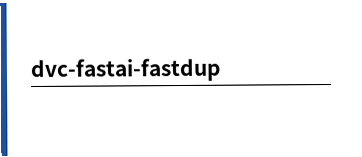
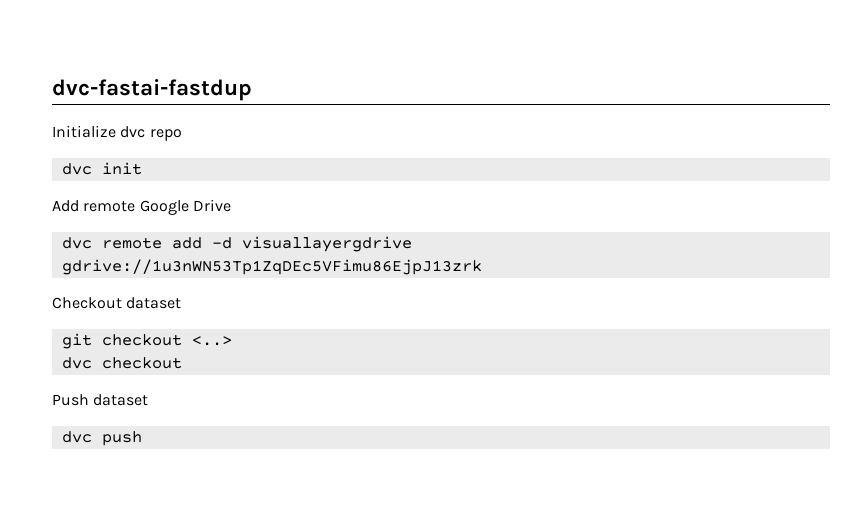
+ Initialize dvc repo
+ dvc init
+ Add remote Google Drive
+ dvc remote add -d visuallayergdrive gdrive://1u3nWN53Tp1ZqDEc5VFimu86EjpJ13zrk
+ Checkout dataset
+ git checkout <..>
+ dvc checkout
+ Push dataset
+ dvc push

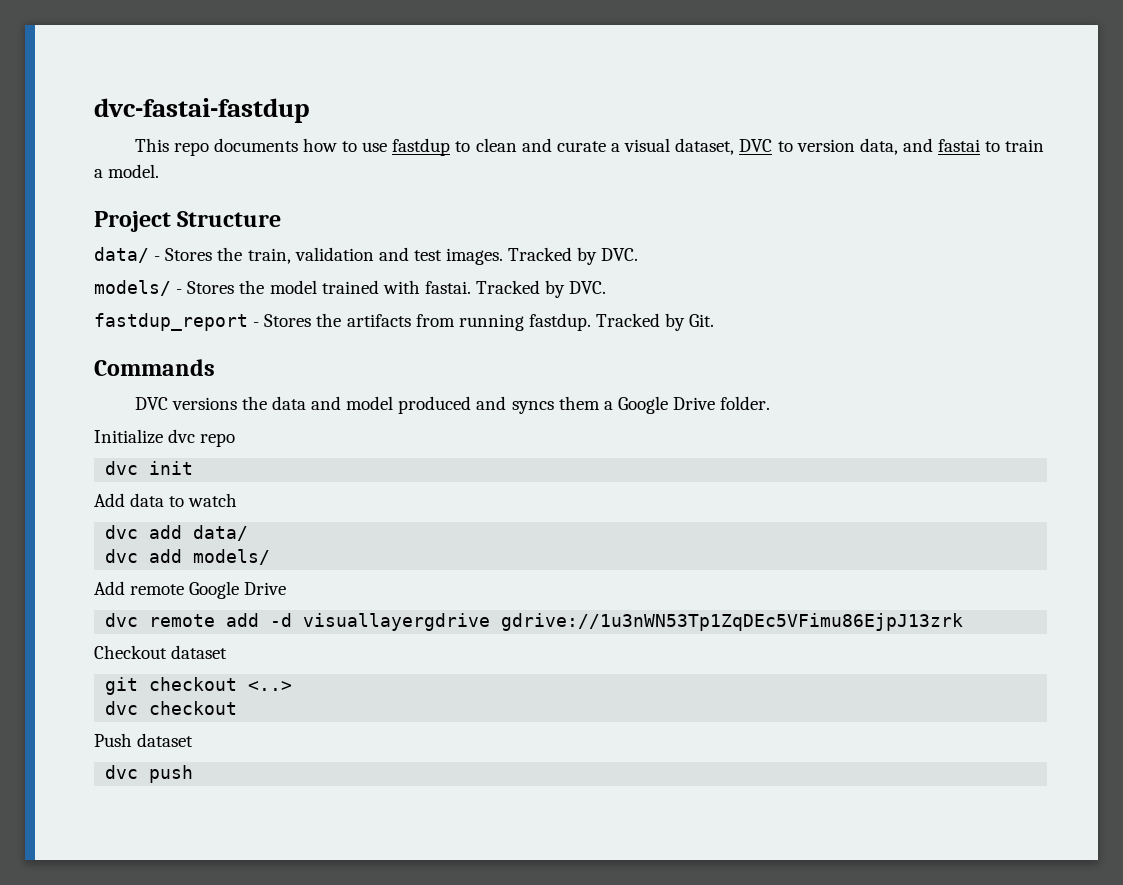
+ This repo documents how to use fastdup to clean and curate a visual dataset, DVC to version data, and fastai to train a model.
+ Project Structure
+ data/ - Stores the train, validation and test images. Tracked by DVC.
+ models/ - Stores the model trained with fastai. Tracked by DVC.
+ fastdup_report - Stores the artifacts from running fastdup. Tracked by Git.
+ Commands
+ DVC versions the data and model produced and syncs them a Google Drive folder.
+ Add data to watch
+ dvc add data/
+ dvc add models/

